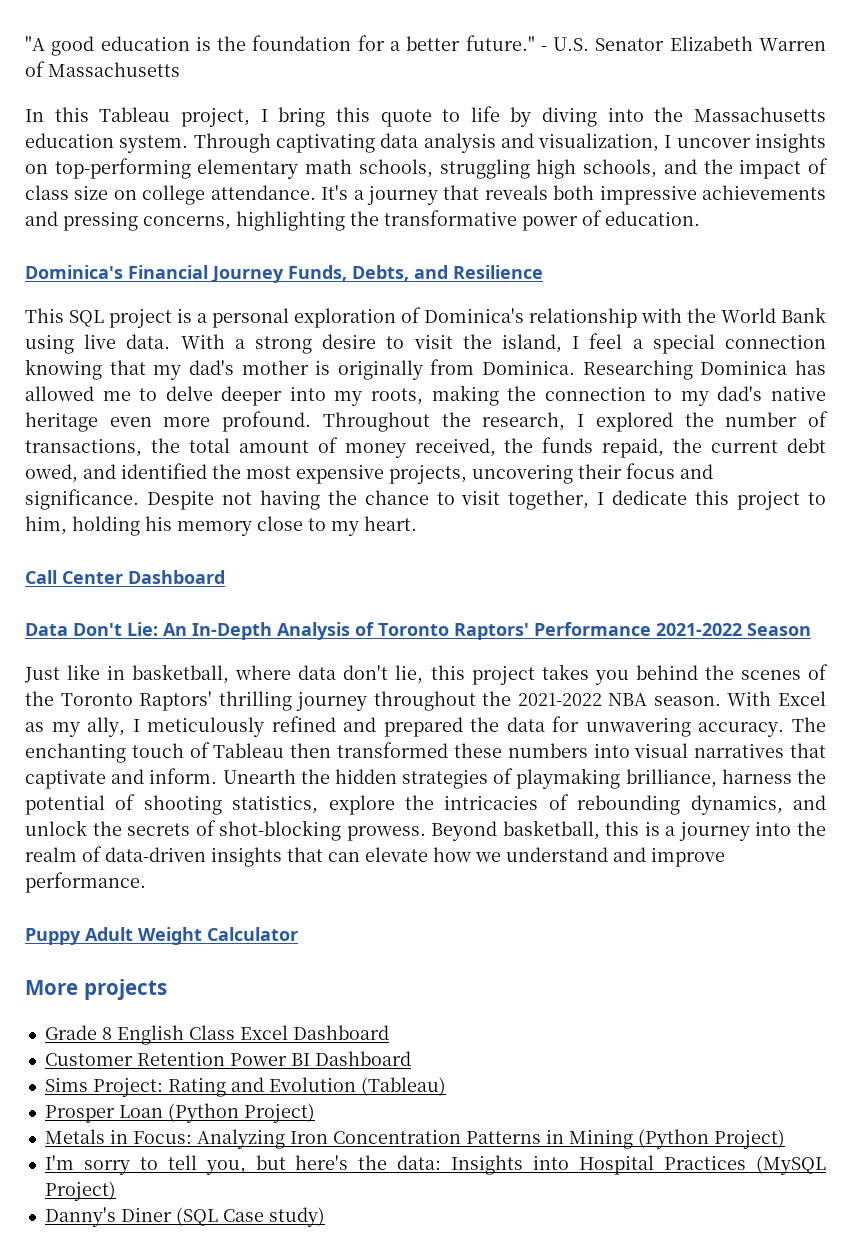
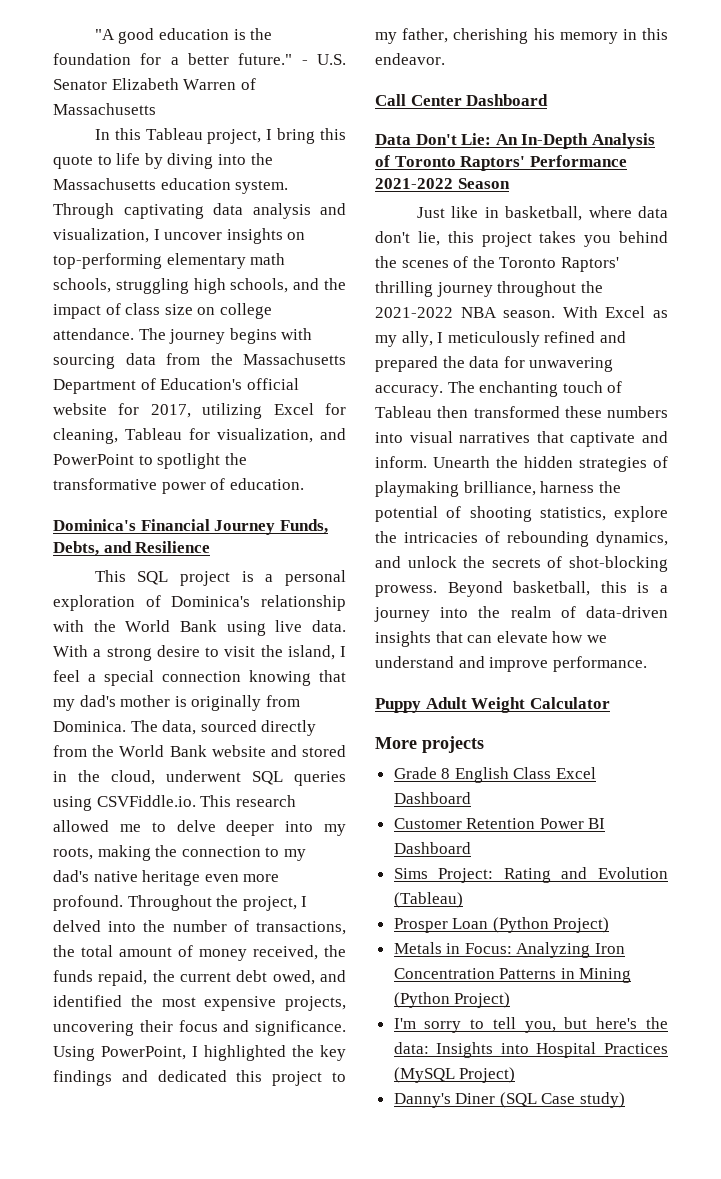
- It's a journey that reveals both impressive achievements and pressing concerns, highlighting the transformative power of education.
+ The journey begins with sourcing data from the Massachusetts Department of Education's official website for 2017, utilizing Excel for cleaning, Tableau for visualization, and PowerPoint to spotlight the transformative power of education.
- Researching Dominica has allowed me to delve deeper into my roots, making the connection to my dad's native heritage even more profound.
+ The data, sourced directly from the World Bank website and stored in the cloud, underwent SQL queries using CSVFiddle.io. This research allowed me to delve deeper into my roots, making the connection to my dad's native heritage even more profound.
- Throughout the research, I explored the number of transactions, the total amount of money received, the funds repaid, the current debt owed, and identified the most expensive projects, uncovering their focus and significance.
+ Throughout the project, I delved into the number of transactions, the total amount of money received, the funds repaid, the current debt owed, and identified the most expensive projects, uncovering their focus and significance.
- Despite not having the chance to visit together, I dedicate this project to him, holding his memory close to my heart.
+ Using PowerPoint, I highlighted the key findings and dedicated this project to my father, cherishing his memory in this endeavor.

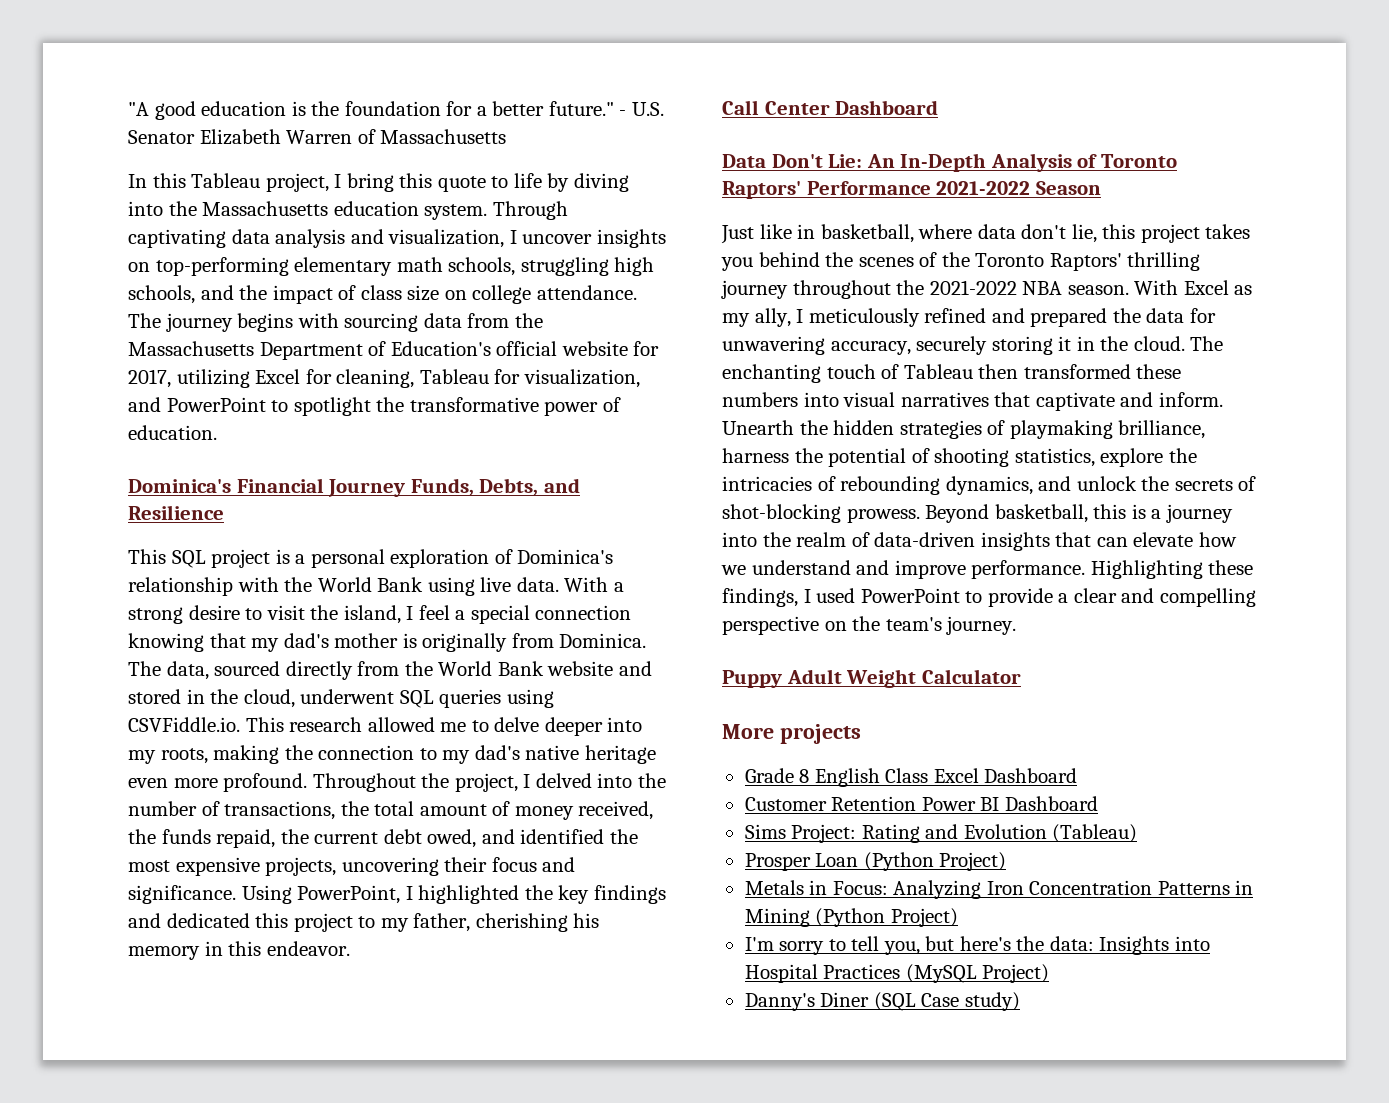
- With Excel as my ally, I meticulously refined and prepared the data for unwavering accuracy.
+ With Excel as my ally, I meticulously refined and prepared the data for unwavering accuracy, securely storing it in the cloud.
+ Highlighting these findings, I used PowerPoint to provide a clear and compelling perspective on the team's journey.

